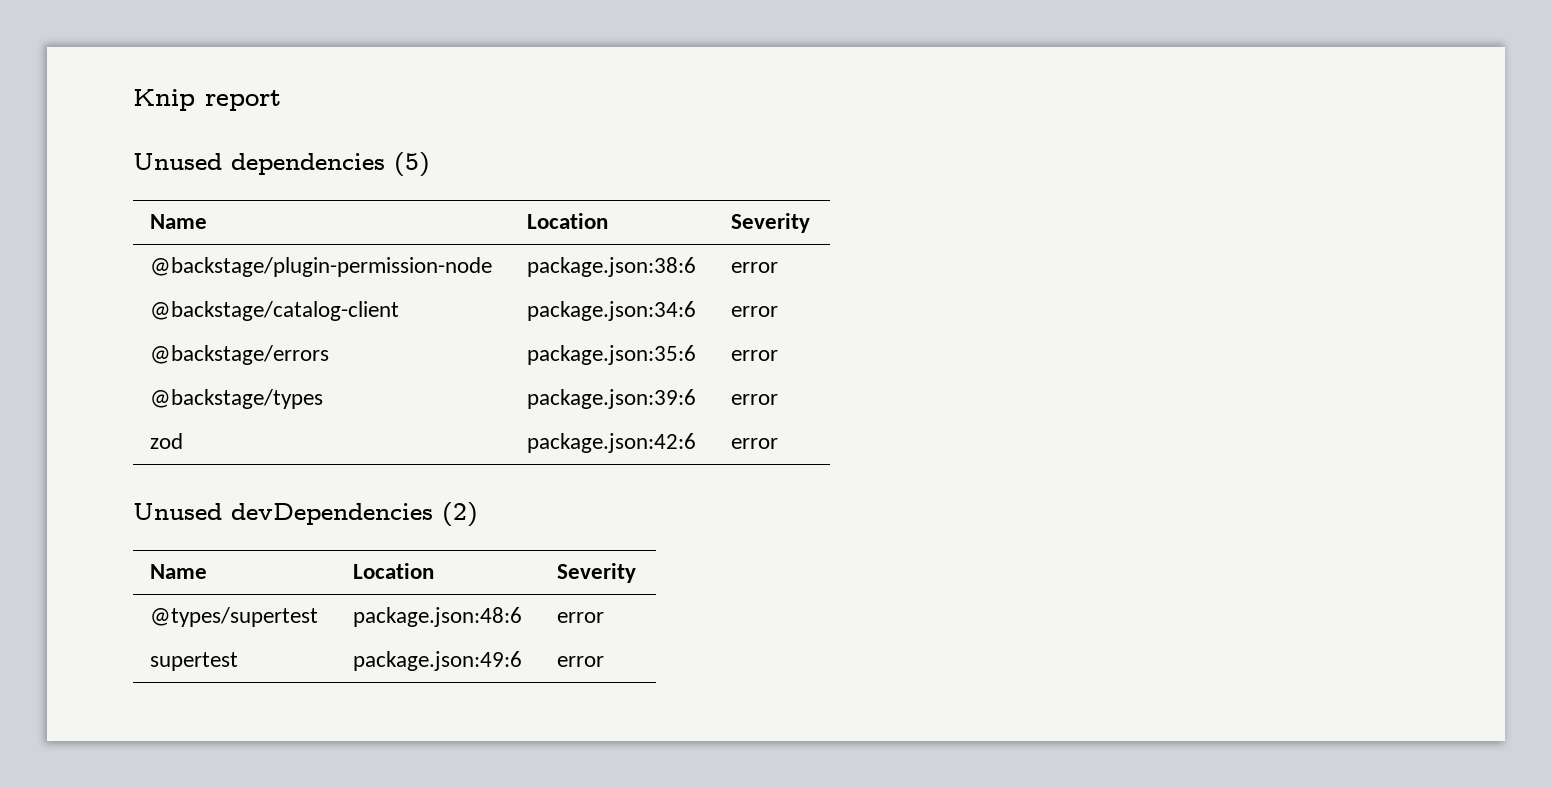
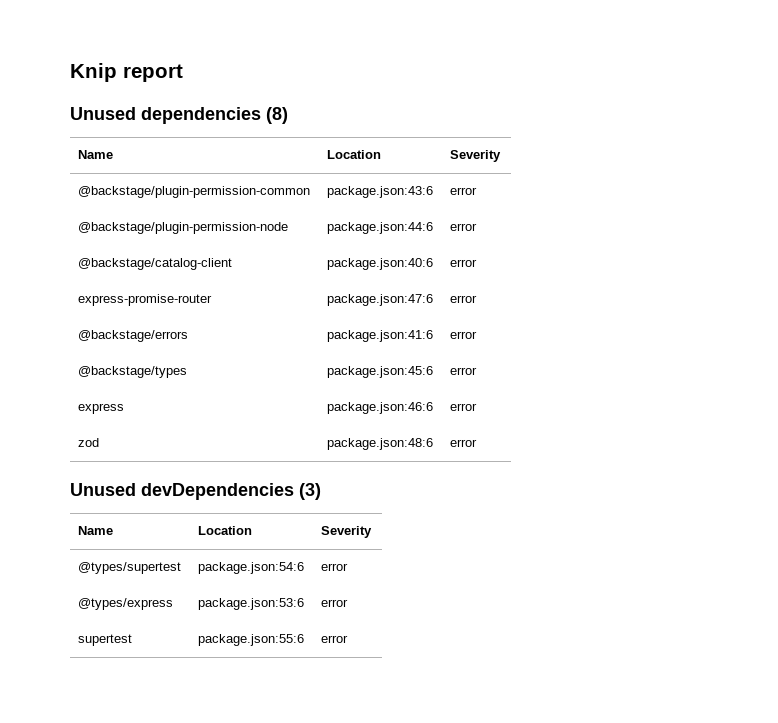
- Unused dependencies (5)
+ Unused dependencies (8)
  Name | Location | Severity
+ @backstage/plugin-permission-common | package.json:43:6 | error
- @backstage/plugin-permission-node | package.json:38:6 | error
+ @backstage/plugin-permission-node | package.json:44:6 | error
- @backstage/catalog-client | package.json:34:6 | error
+ @backstage/catalog-client | package.json:40:6 | error
+ express-promise-router | package.json:47:6 | error
- @backstage/errors | package.json:35:6 | error
+ @backstage/errors | package.json:41:6 | error
- @backstage/types | package.json:39:6 | error
+ @backstage/types | package.json:45:6 | error
+ express | package.json:46:6 | error
- zod | package.json:42:6 | error
+ zod | package.json:48:6 | error
- Unused devDependencies (2)
+ Unused devDependencies (3)
- @types/supertest | package.json:48:6 | error
+ @types/supertest | package.json:54:6 | error
+ @types/express | package.json:53:6 | error
- supertest | package.json:49:6 | error
+ supertest | package.json:55:6 | error

